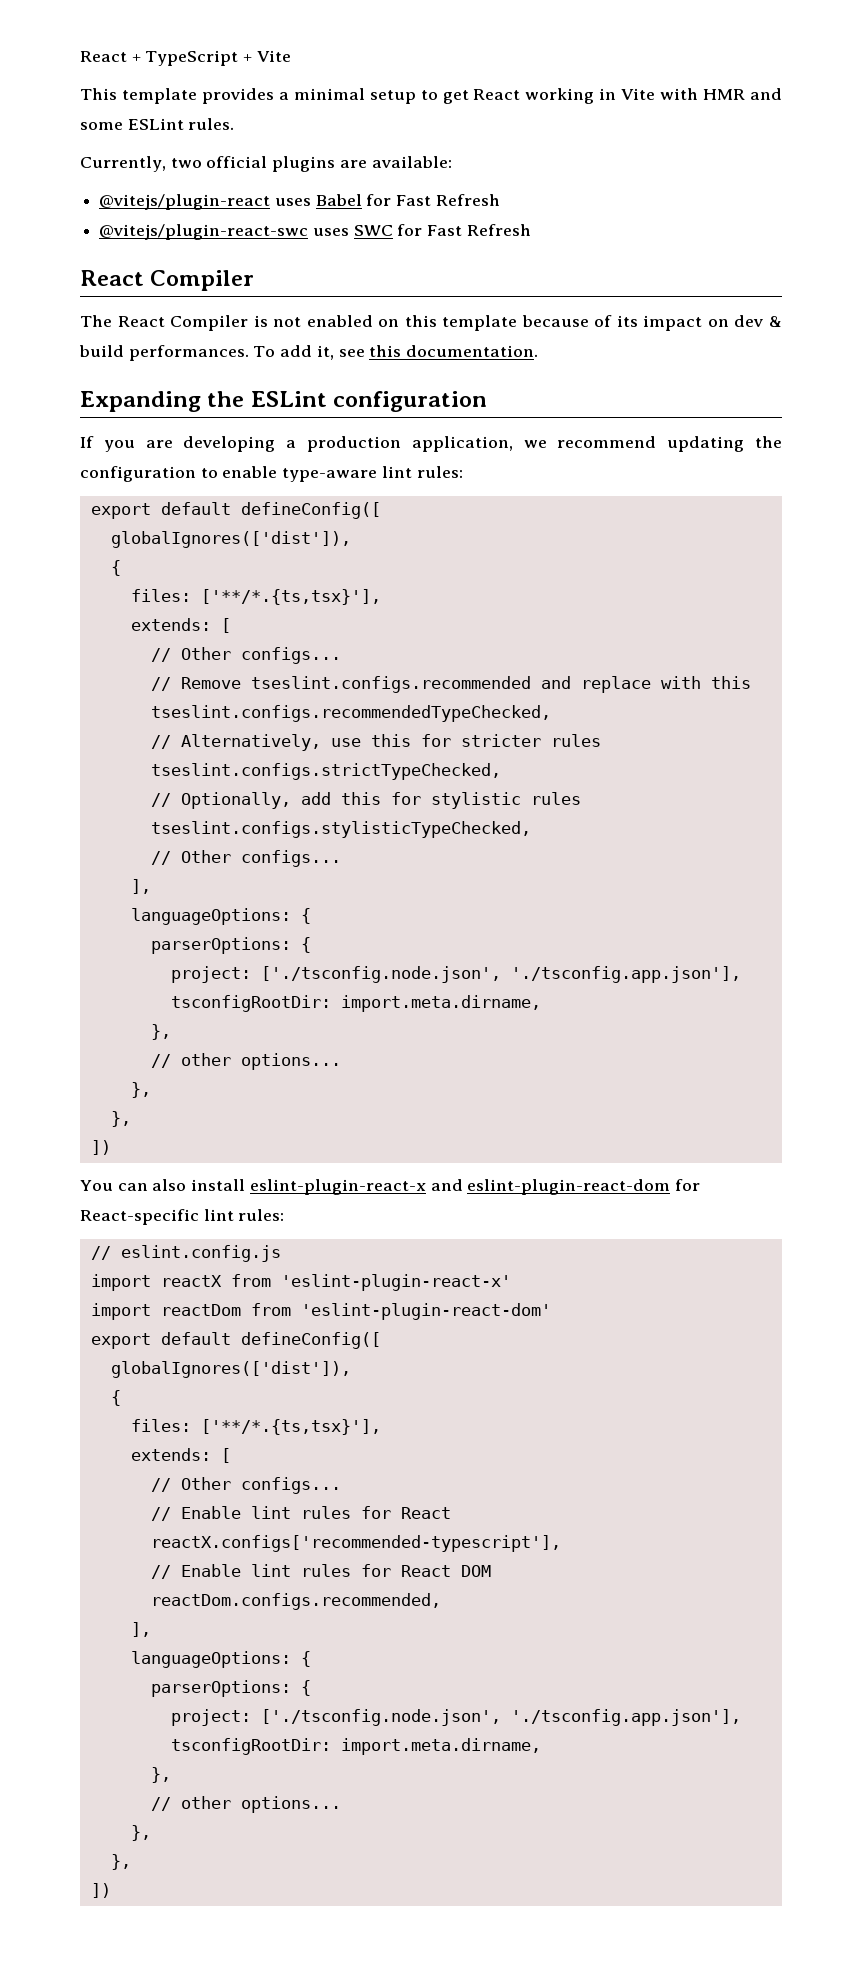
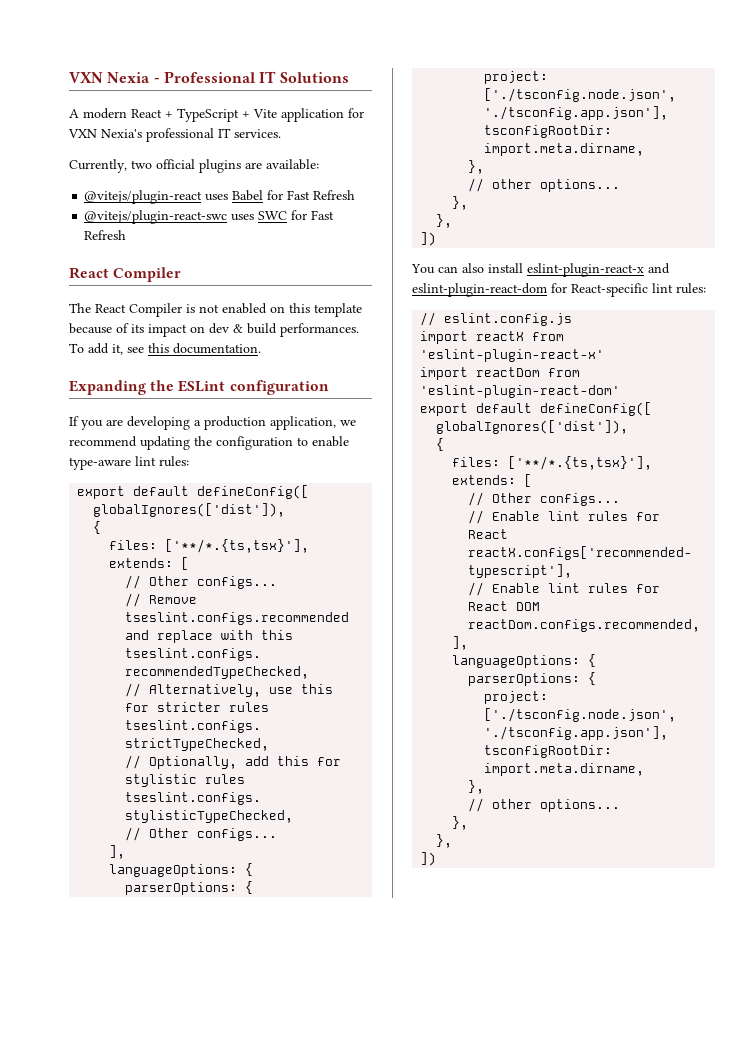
- React + TypeScript + Vite
- This template provides a minimal setup to get React working in Vite with HMR and some ESLint rules.
+ VXN Nexia - Professional IT Solutions
+ A modern React + TypeScript + Vite application for VXN Nexia's professional IT services.

